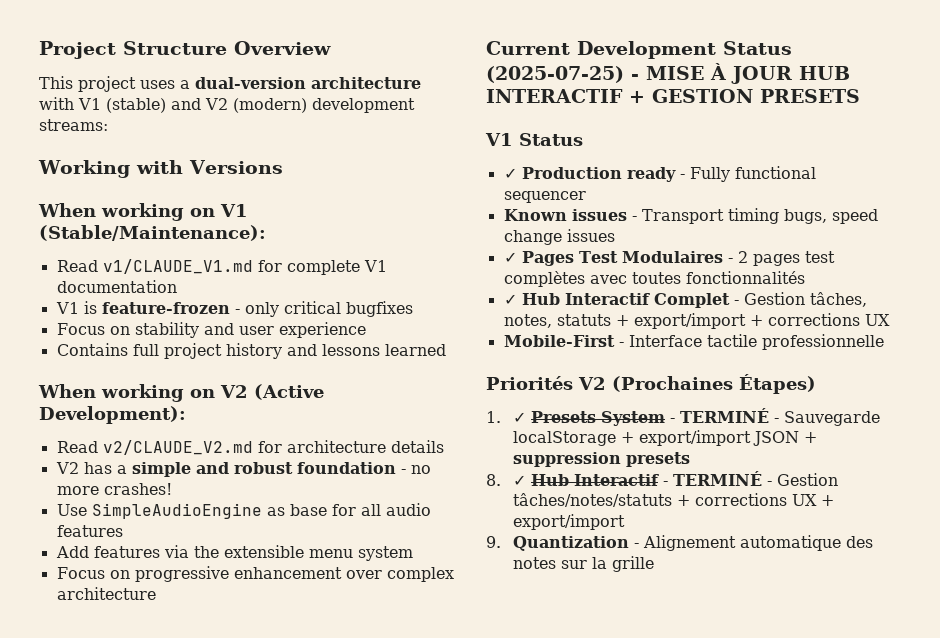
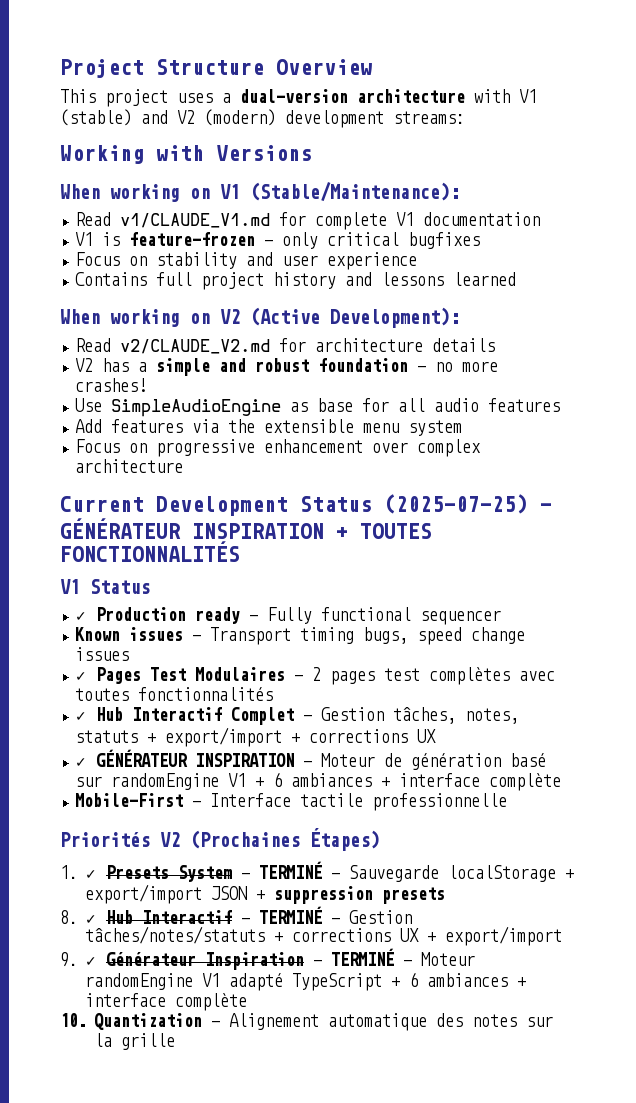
- Current Development Status (2025-07-25) - MISE À JOUR HUB INTERACTIF + GESTION PRESETS
+ Current Development Status (2025-07-25) - GÉNÉRATEUR INSPIRATION + TOUTES FONCTIONNALITÉS
+ ✓ GÉNÉRATEUR INSPIRATION - Moteur de génération basé sur randomEngine V1 + 6 ambiances + interface complète
- 9. Quantization - Alignement automatique des notes sur la grille
+ 9. ✓ Générateur Inspiration - TERMINÉ - Moteur randomEngine V1 adapté TypeScript + 6 ambiances + interface complète
+ 10. Quantization - Alignement automatique des notes sur la grille

